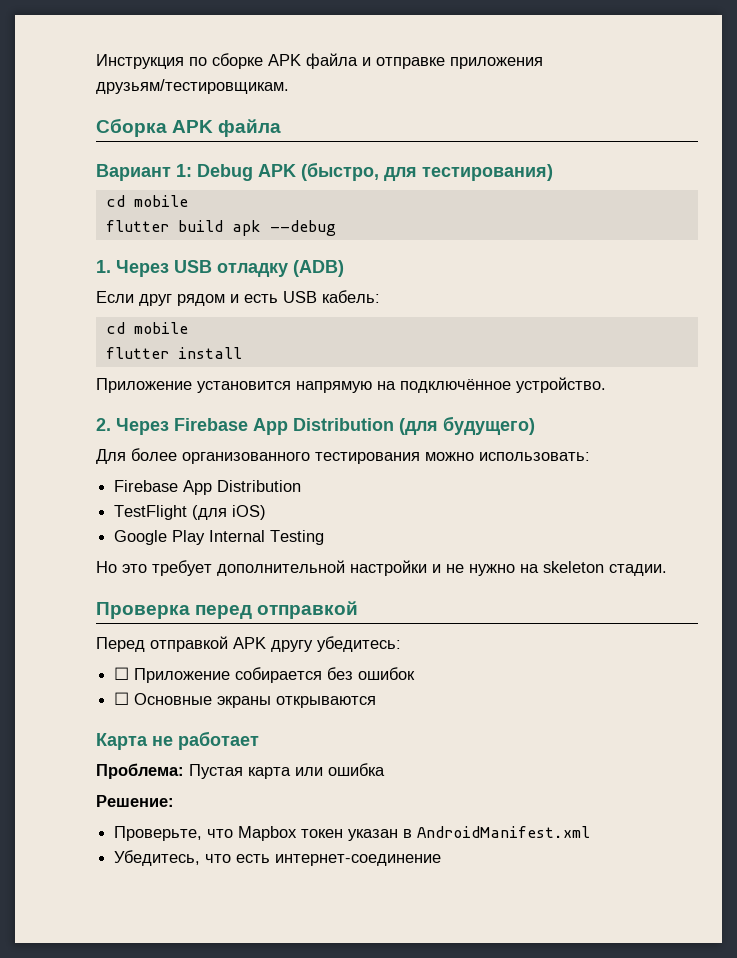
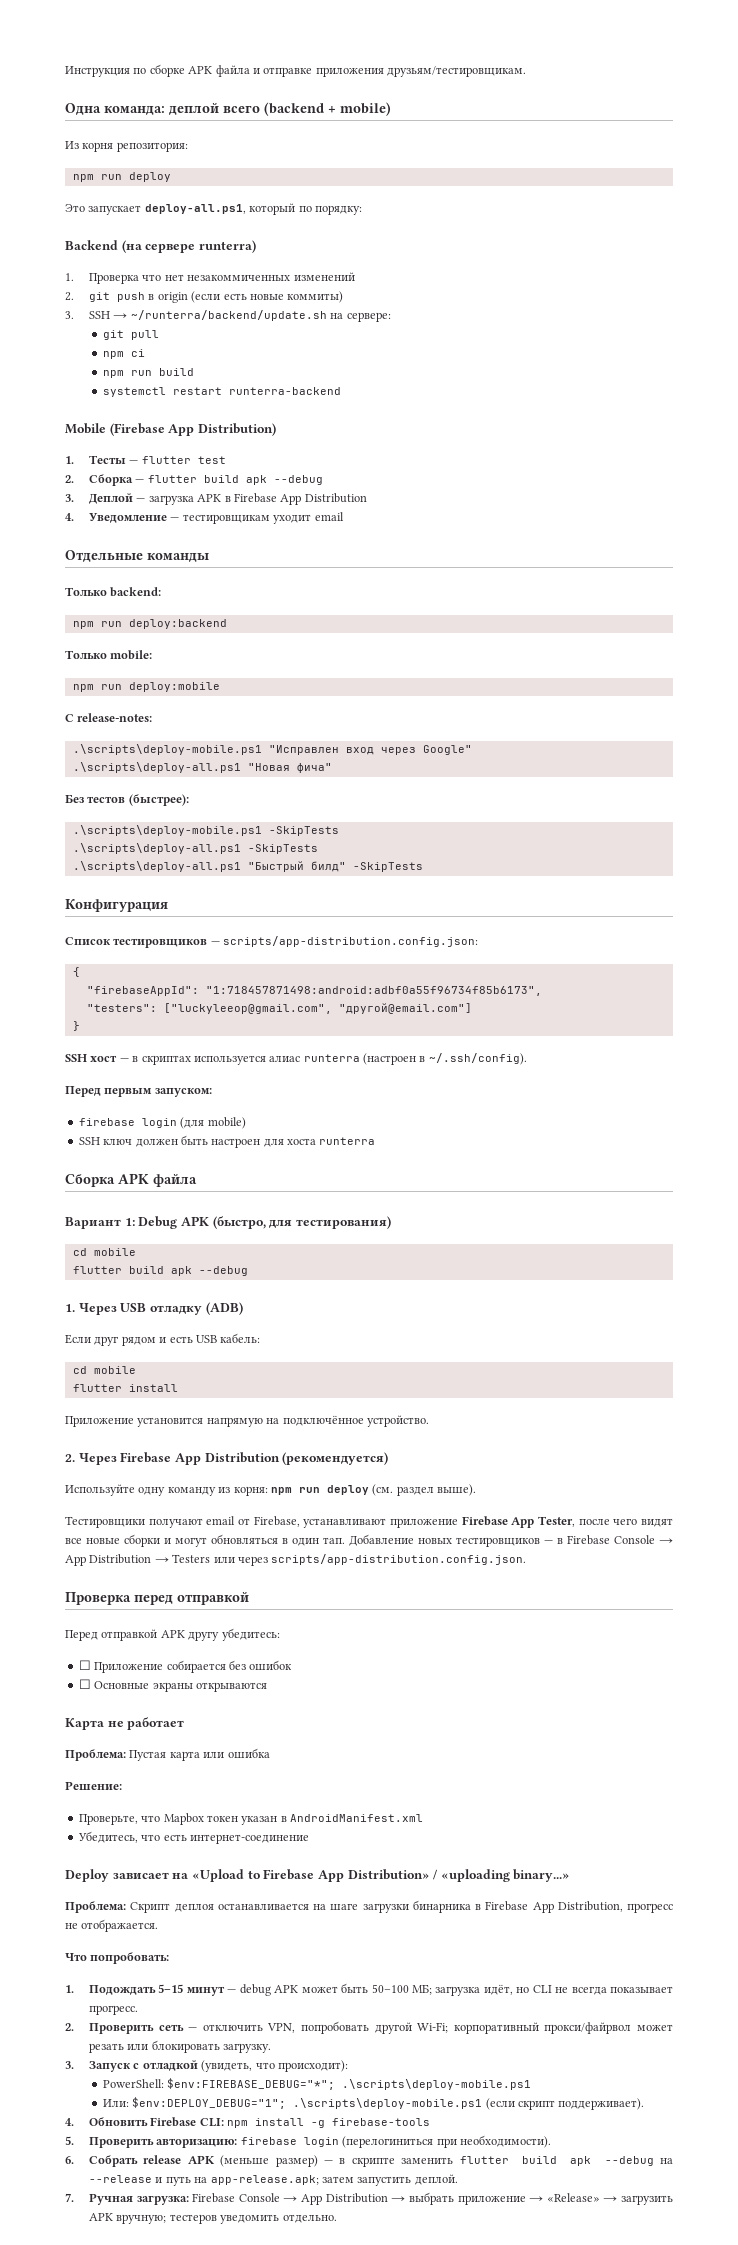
+ Одна команда: деплой всего (backend + mobile)
+ Из корня репозитория:
+ npm run deploy
+ Это запускает deploy-all.ps1, который по порядку:
+ Backend (на сервере runterra)
+ 1. Проверка что нет незакоммиченных изменений
+ 2. git push в origin (если есть новые коммиты)
+ 3. SSH → ~/runterra/backend/update.sh на сервере:
+ git pull
+ npm ci
+ npm run build
+ systemctl restart runterra-backend
+ Mobile (Firebase App Distribution)
+ 1. Тесты — flutter test
+ 2. Сборка — flutter build apk --debug
+ 3. Деплой — загрузка APK в Firebase App Distribution
+ 4. Уведомление — тестировщикам уходит email
+ Отдельные команды
+ Только backend:
+ npm run deploy:backend
+ Только mobile:
+ npm run deploy:mobile
+ С release-notes:
+ .\scripts\deploy-mobile.ps1 "Исправлен вход через Google"
+ .\scripts\deploy-all.ps1 "Новая фича"
+ Без тестов (быстрее):
+ .\scripts\deploy-mobile.ps1 -SkipTests
+ .\scripts\deploy-all.ps1 -SkipTests
+ .\scripts\deploy-all.ps1 "Быстрый билд" -SkipTests
+ Конфигурация
+ Список тестировщиков — scripts/app-distribution.config.json:
+ {
+ "firebaseAppId": "1:718457871498:android:adbf0a55f96734f85b6173",
+ "testers": ["luckyleeop@gmail.com", "другой@email.com"]
+ }
+ SSH хост — в скриптах используется алиас runterra (настроен в ~/.ssh/config).
+ Перед первым запуском:
+ firebase login (для mobile)
+ SSH ключ должен быть настроен для хоста runterra
- 2. Через Firebase App Distribution (для будущего)
- Для более организованного тестирования можно использовать:
- Firebase App Distribution
- TestFlight (для iOS)
- Google Play Internal Testing
- Но это требует дополнительной настройки и не нужно на skeleton стадии.
+ 2. Через Firebase App Distribution (рекомендуется)
+ Используйте одну команду из корня: npm run deploy (см. раздел выше).
+ Тестировщики получают email от Firebase, устанавливают приложение Firebase App Tester, после чего видят все новые сборки и могут обновляться в один тап. Добавление новых тестировщиков — в Firebase Console → App Distribution → Testers или через scripts/app-distribution.config.json.
+ Deploy зависает на «Upload to Firebase App Distribution» / «uploading binary...»
+ Проблема: Скрипт деплоя останавливается на шаге загрузки бинарника в Firebase App Distribution, прогресс не отображается.
+ Что попробовать:
+ 1. Подождать 5–15 минут — debug APK может быть 50–100 МБ; загрузка идёт, но CLI не всегда показывает прогресс.
+ 2. Проверить сеть — отключить VPN, попробовать другой Wi‑Fi; корпоративный прокси/файрвол может резать или блокировать загрузку.
+ 3. Запуск с отладкой (увидеть, что происходит):
+ PowerShell: $env:FIREBASE_DEBUG="*"; .\scripts\deploy-mobile.ps1
+ Или: $env:DEPLOY_DEBUG="1"; .\scripts\deploy-mobile.ps1 (если скрипт поддерживает).
+ 4. Обновить Firebase CLI: npm install -g firebase-tools
+ 5. Проверить авторизацию: firebase login (перелогиниться при необходимости).
+ 6. Собрать release APK (меньше размер) — в скрипте заменить flutter build apk --debug на --release и путь на app-release.apk; затем запустить деплой.
+ 7. Ручная загрузка: Firebase Console → App Distribution → выбрать приложение → «Release» → загрузить APK вручную; тестеров уведомить отдельно.

